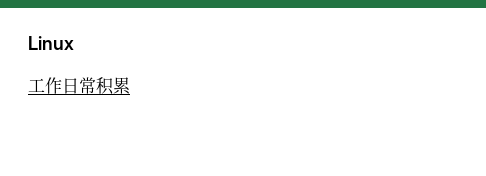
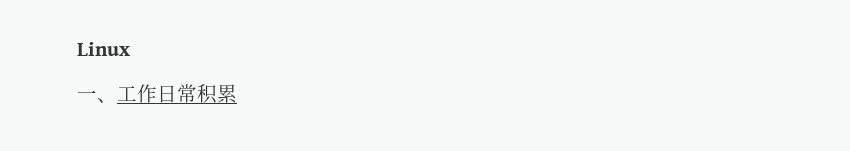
- 工作日常积累
+ 一、工作日常积累

